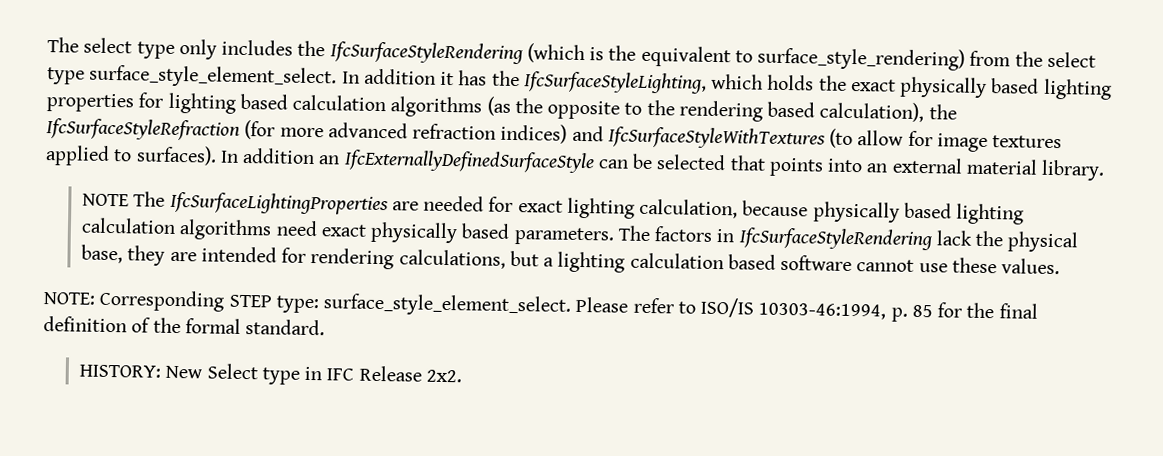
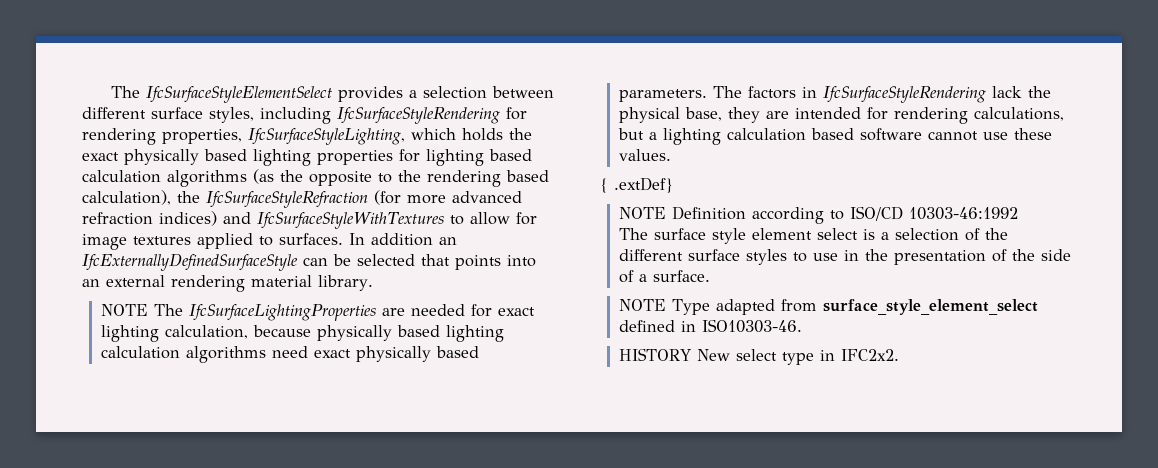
- The select type only includes the IfcSurfaceStyleRendering (which is the equivalent to surface_style_rendering) from the select type surface_style_element_select. In addition it has the IfcSurfaceStyleLighting, which holds the exact physically based lighting properties for lighting based calculation algorithms (as the opposite to the rendering based calculation), the IfcSurfaceStyleRefraction (for more advanced refraction indices) and IfcSurfaceStyleWithTextures (to allow for image textures applied to surfaces).
+ The IfcSurfaceStyleElementSelect provides a selection between different surface styles, including IfcSurfaceStyleRendering for rendering properties, IfcSurfaceStyleLighting, which holds the exact physically based lighting properties for lighting based calculation algorithms (as the opposite to the rendering based calculation), the IfcSurfaceStyleRefraction (for more advanced refraction indices) and IfcSurfaceStyleWithTextures to allow for image textures applied to surfaces.
- In addition an IfcExternallyDefinedSurfaceStyle can be selected that points into an external material library.
+ In addition an IfcExternallyDefinedSurfaceStyle can be selected that points into an external rendering material library.
- NOTE: Corresponding STEP type: surface_style_element_select. Please refer to ISO/IS 10303-46:1994, p. 85 for the final definition of the formal standard.
- HISTORY: New Select type in IFC Release 2x2.
+ { .extDef}
+ NOTE Definition according to ISO/CD 10303-46:1992
+ The surface style element select is a selection of the different surface styles to use in the presentation of the side of a surface.
+ NOTE Type adapted from surface_style_element_select defined in ISO10303-46.
+ HISTORY New select type in IFC2x2.

